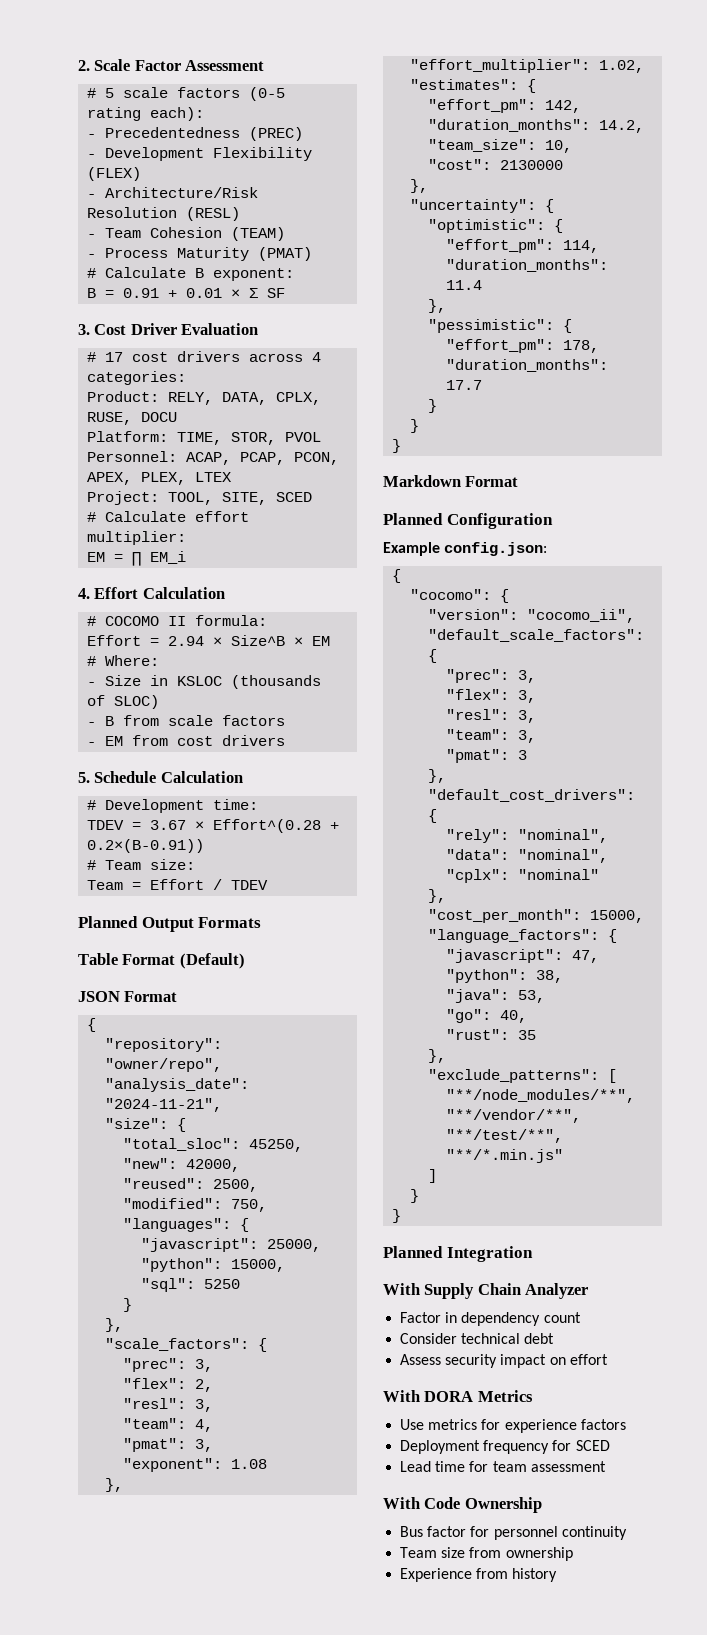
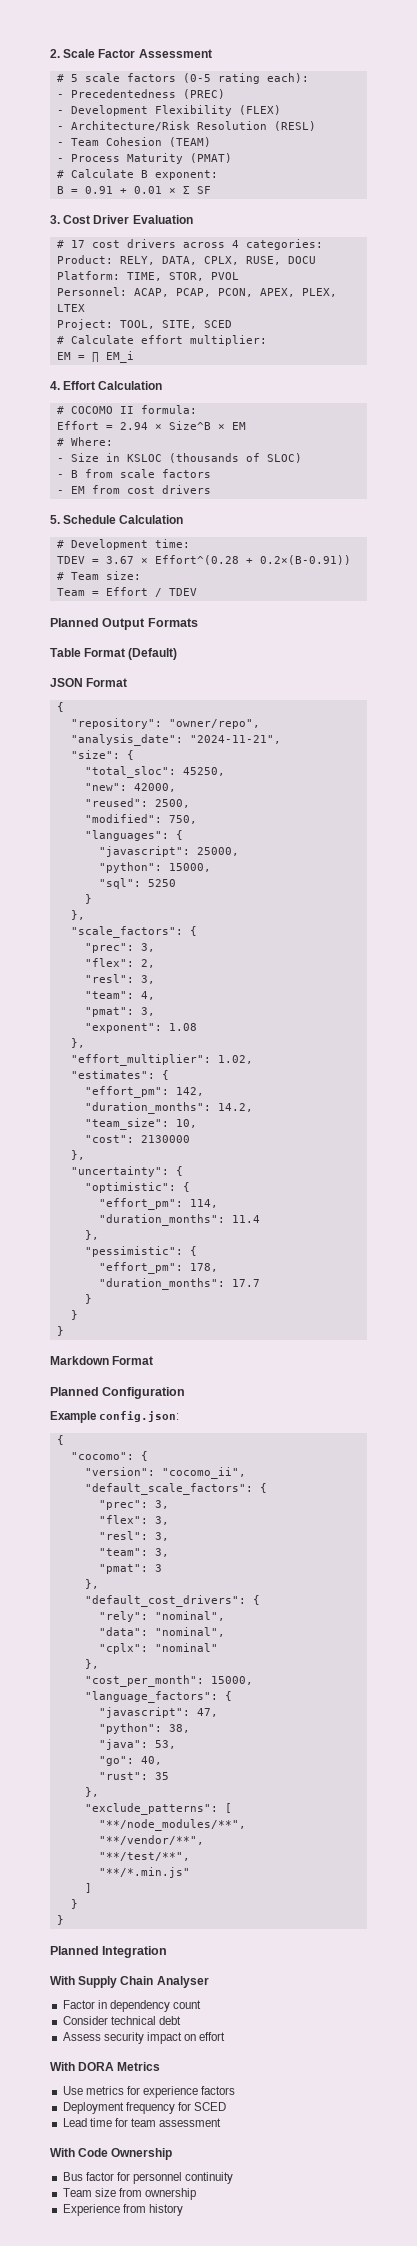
- With Supply Chain Analyzer
+ With Supply Chain Analyser

